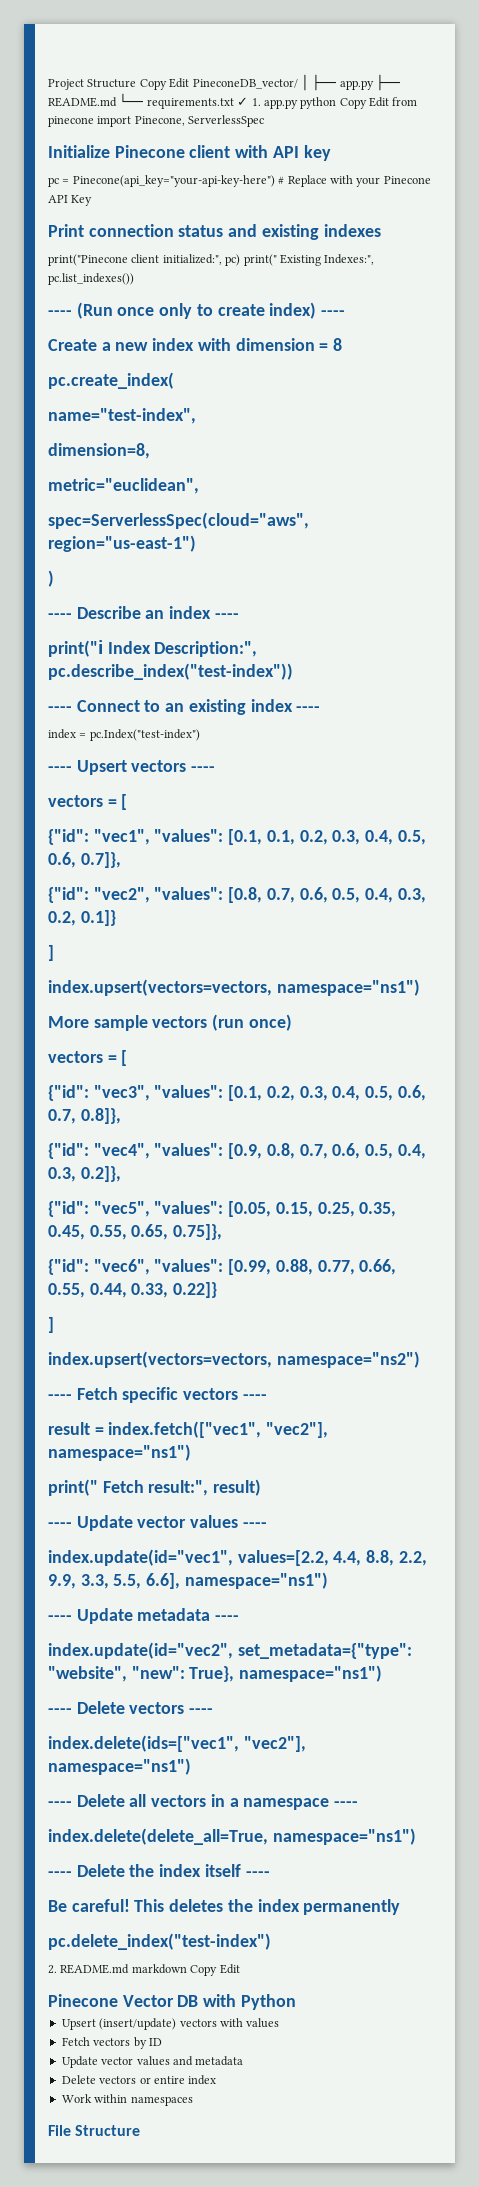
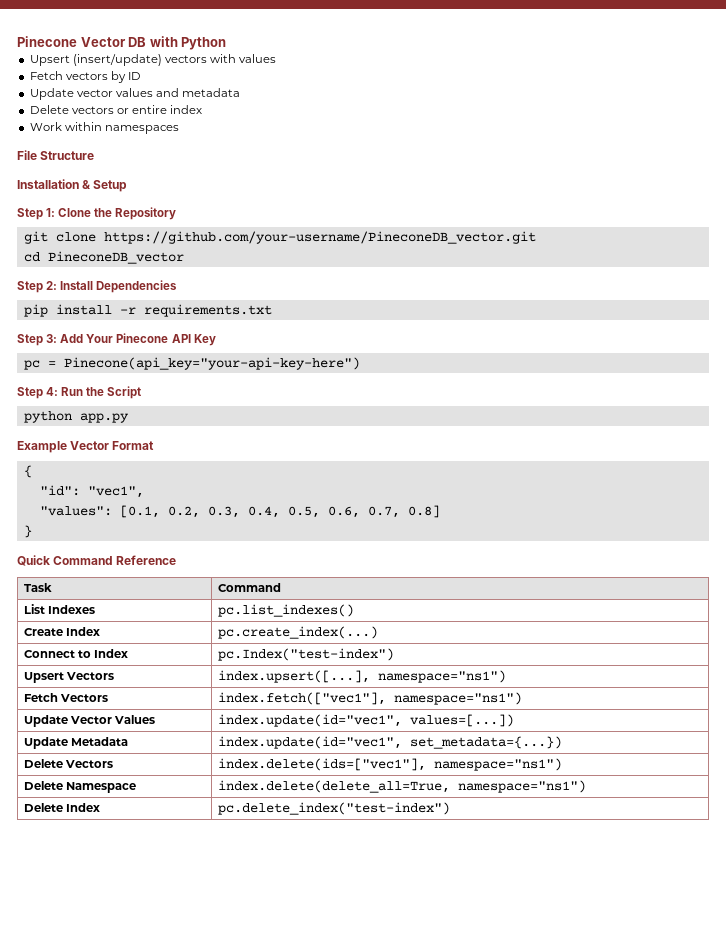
- Project Structure Copy Edit PineconeDB_vector/ │ ├── app.py ├── README.md └── requirements.txt ✓ 1. app.py python Copy Edit from pinecone import Pinecone, ServerlessSpec
- Initialize Pinecone client with API key
- pc = Pinecone(api_key="your-api-key-here") # Replace with your Pinecone API Key
- Print connection status and existing indexes
- print("Pinecone client initialized:", pc) print(" Existing Indexes:", pc.list_indexes())
- ---- (Run once only to create index) ----
- Create a new index with dimension = 8
- pc.create_index(
- name="test-index",
- dimension=8,
- metric="euclidean",
- spec=ServerlessSpec(cloud="aws", region="us-east-1")
- )
- ---- Describe an index ----
- print("ℹ Index Description:", pc.describe_index("test-index"))
- ---- Connect to an existing index ----
- index = pc.Index("test-index")
- ---- Upsert vectors ----
- vectors = [
- {"id": "vec1", "values": [0.1, 0.1, 0.2, 0.3, 0.4, 0.5, 0.6, 0.7]},
- {"id": "vec2", "values": [0.8, 0.7, 0.6, 0.5, 0.4, 0.3, 0.2, 0.1]}
- ]
- index.upsert(vectors=vectors, namespace="ns1")
- More sample vectors (run once)
- vectors = [
- {"id": "vec3", "values": [0.1, 0.2, 0.3, 0.4, 0.5, 0.6, 0.7, 0.8]},
- {"id": "vec4", "values": [0.9, 0.8, 0.7, 0.6, 0.5, 0.4, 0.3, 0.2]},
- {"id": "vec5", "values": [0.05, 0.15, 0.25, 0.35, 0.45, 0.55, 0.65, 0.75]},
- {"id": "vec6", "values": [0.99, 0.88, 0.77, 0.66, 0.55, 0.44, 0.33, 0.22]}
- ]
- index.upsert(vectors=vectors, namespace="ns2")
- ---- Fetch specific vectors ----
- result = index.fetch(["vec1", "vec2"], namespace="ns1")
- print(" Fetch result:", result)
- ---- Update vector values ----
- index.update(id="vec1", values=[2.2, 4.4, 8.8, 2.2, 9.9, 3.3, 5.5, 6.6], namespace="ns1")
- ---- Update metadata ----
- index.update(id="vec2", set_metadata={"type": "website", "new": True}, namespace="ns1")
- ---- Delete vectors ----
- index.delete(ids=["vec1", "vec2"], namespace="ns1")
- ---- Delete all vectors in a namespace ----
- index.delete(delete_all=True, namespace="ns1")
- ---- Delete the index itself ----
- Be careful! This deletes the index permanently
- pc.delete_index("test-index")
- 2. README.md markdown Copy Edit
+ Installation & Setup
+ Step 1: Clone the Repository
+ git clone https://github.com/your-username/PineconeDB_vector.git
+ cd PineconeDB_vector
+ Step 2: Install Dependencies
+ pip install -r requirements.txt
+ Step 3: Add Your Pinecone API Key
+ pc = Pinecone(api_key="your-api-key-here")
+ Step 4: Run the Script
+ python app.py
+ Example Vector Format
+ {
+ "id": "vec1",
+ "values": [0.1, 0.2, 0.3, 0.4, 0.5, 0.6, 0.7, 0.8]
+ }
+ Quick Command Reference
+ Task | Command
+ List Indexes | pc.list_indexes()
+ Create Index | pc.create_index(...)
+ Connect to Index | pc.Index("test-index")
+ Upsert Vectors | index.upsert([...], namespace="ns1")
+ Fetch Vectors | index.fetch(["vec1"], namespace="ns1")
+ Update Vector Values | index.update(id="vec1", values=[...])
+ Update Metadata | index.update(id="vec1", set_metadata={...})
+ Delete Vectors | index.delete(ids=["vec1"], namespace="ns1")
+ Delete Namespace | index.delete(delete_all=True, namespace="ns1")
+ Delete Index | pc.delete_index("test-index")

